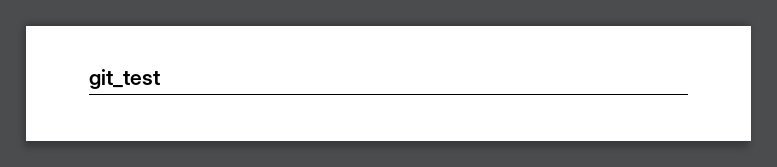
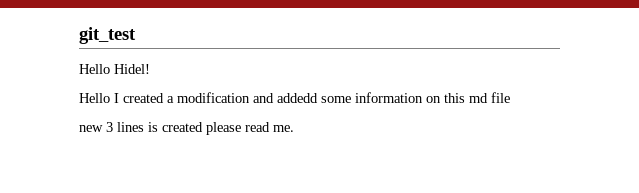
+ Hello Hidel!
+ Hello I created a modification and addedd some information on this md file
+ new 3 lines is created please read me.

